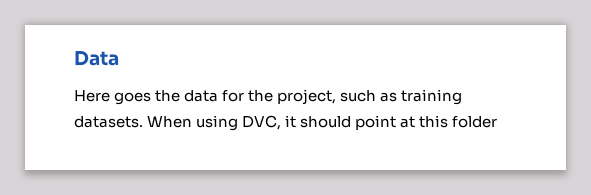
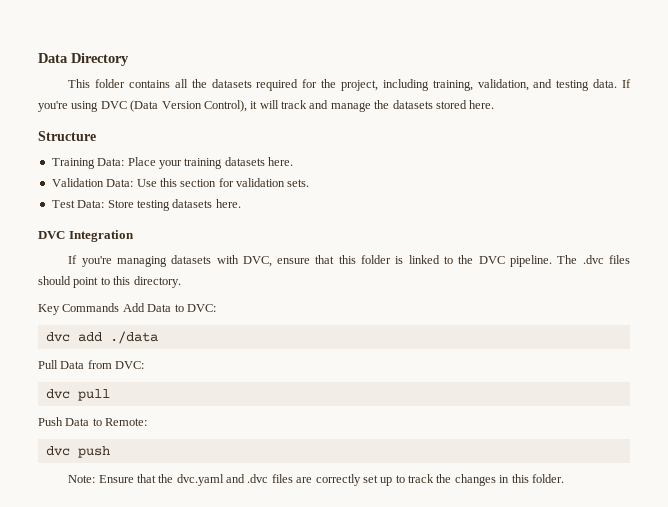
- Data
- Here goes the data for the project, such as training datasets. When using DVC, it should point at this folder
+ Data Directory
+ This folder contains all the datasets required for the project, including training, validation, and testing data. If you're using DVC (Data Version Control), it will track and manage the datasets stored here.
+ Structure
+ Training Data: Place your training datasets here.
+ Validation Data: Use this section for validation sets.
+ Test Data: Store testing datasets here.
+ DVC Integration
+ If you're managing datasets with DVC, ensure that this folder is linked to the DVC pipeline. The .dvc files should point to this directory.
+ Key Commands Add Data to DVC:
+ dvc add ./data
+ Pull Data from DVC:
+ dvc pull
+ Push Data to Remote:
+ dvc push
+ Note: Ensure that the dvc.yaml and .dvc files are correctly set up to track the changes in this folder.

